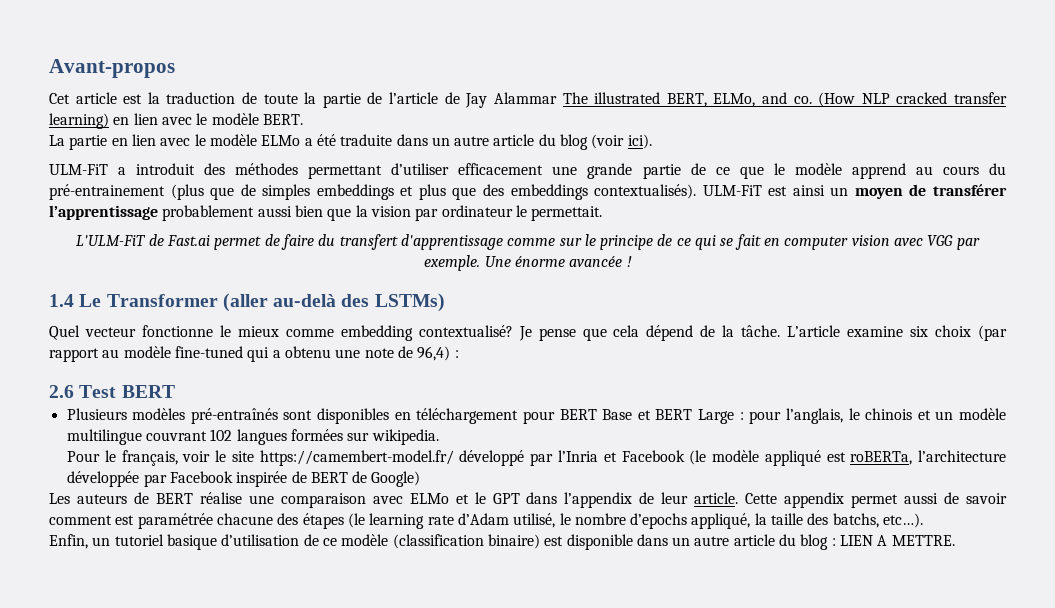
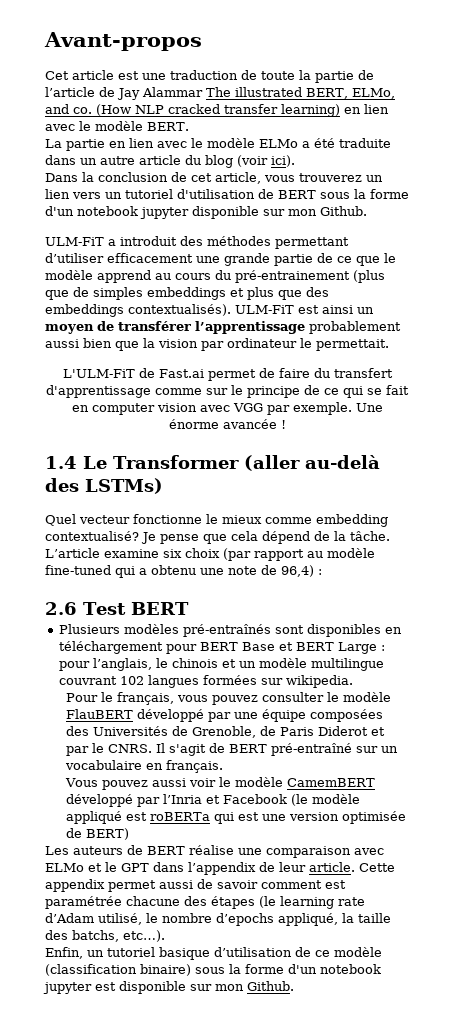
- Cet article est la traduction de toute la partie de l’article de Jay Alammar The illustrated BERT, ELMo, and co.
+ Cet article est une traduction de toute la partie de l’article de Jay Alammar The illustrated BERT, ELMo, and co.
+ Dans la conclusion de cet article, vous trouverez un lien vers un tutoriel d'utilisation de BERT sous la forme d'un notebook jupyter disponible sur mon Github.
- Pour le français, voir le site https://camembert-model.fr/ développé par l’Inria et Facebook (le modèle appliqué est roBERTa, l’architecture développée par Facebook inspirée de BERT de Google)
+ Pour le français, vous pouvez consulter le modèle FlauBERT développé par une équipe composées des Universités de Grenoble, de Paris Diderot et par le CNRS. Il s'agit de BERT pré-entraîné sur un vocabulaire en français.
+ Vous pouvez aussi voir le modèle CamemBERT développé par l’Inria et Facebook (le modèle appliqué est roBERTa qui est une version optimisée de BERT)
- Enfin, un tutoriel basique d’utilisation de ce modèle (classification binaire) est disponible dans un autre article du blog : LIEN A METTRE.
+ Enfin, un tutoriel basique d’utilisation de ce modèle (classification binaire) sous la forme d'un notebook jupyter est disponible sur mon Github.

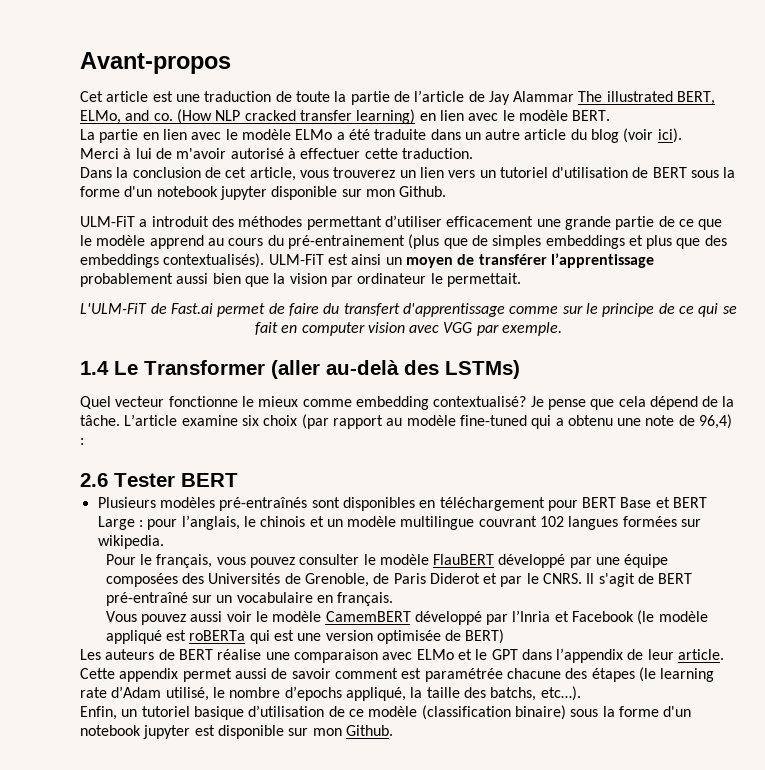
+ Merci à lui de m'avoir autorisé à effectuer cette traduction.
- Une énorme avancée !
- 2.6 Test BERT
+ 2.6 Tester BERT

